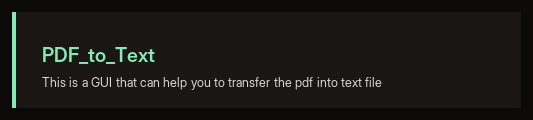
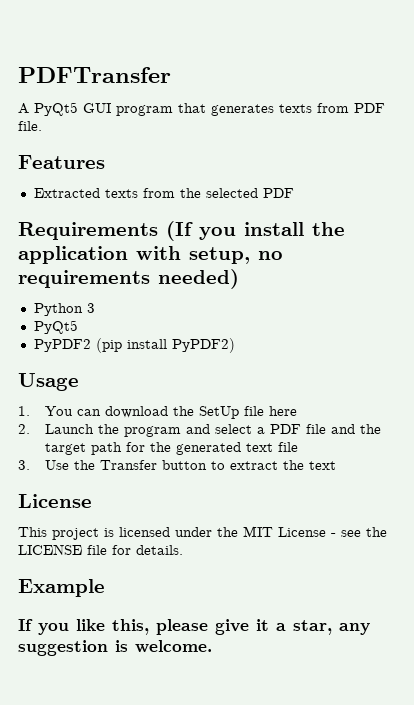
- PDF_to_Text
- This is a GUI that can help you to transfer the pdf into text file
+ PDFTransfer
+ A PyQt5 GUI program that generates texts from PDF file.
+ Features
+ Extracted texts from the selected PDF
+ Requirements (If you install the application with setup, no requirements needed)
+ Python 3
+ PyQt5
+ PyPDF2 (pip install PyPDF2)
+ Usage
+ 1. You can download the SetUp file here
+ 2. Launch the program and select a PDF file and the target path for the generated text file
+ 3. Use the Transfer button to extract the text
+ License
+ This project is licensed under the MIT License - see the LICENSE file for details.
+ Example
+ If you like this, please give it a star, any suggestion is welcome.

